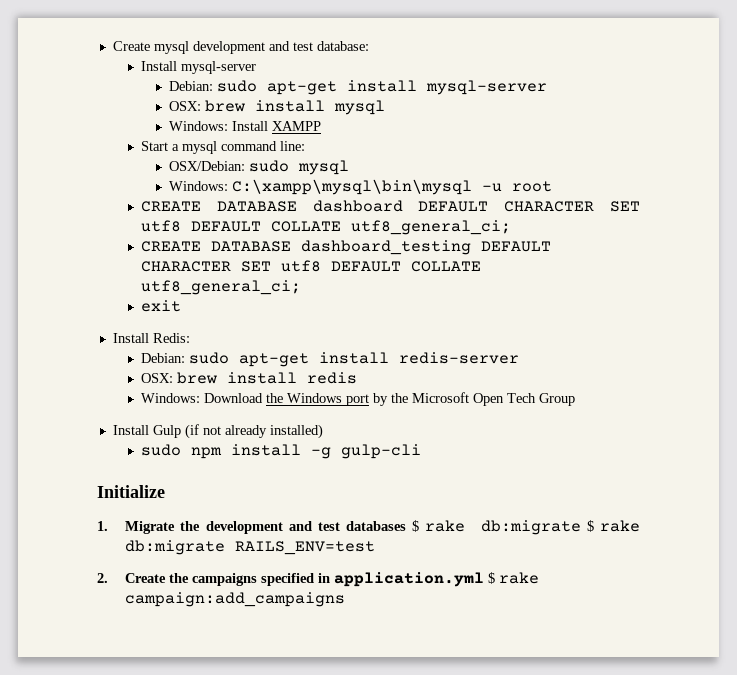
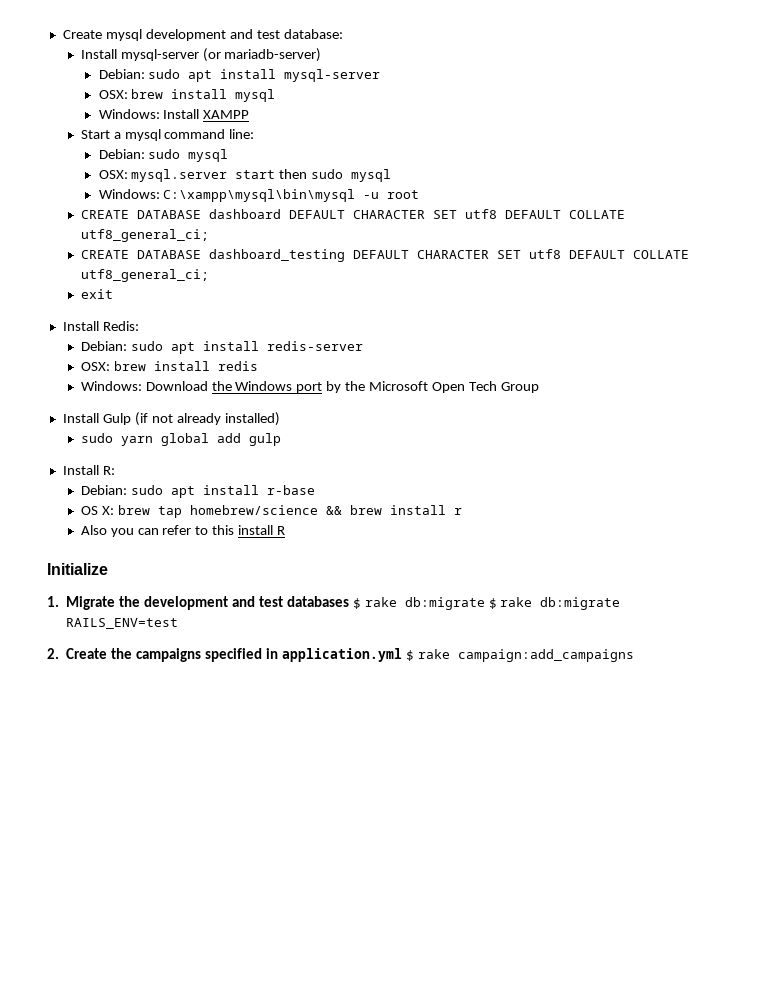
- Install mysql-server
- Debian: sudo apt-get install mysql-server
+ Install mysql-server (or mariadb-server)
+ Debian: sudo apt install mysql-server
- OSX/Debian: sudo mysql
+ Debian: sudo mysql
+ OSX: mysql.server start then sudo mysql
- Debian: sudo apt-get install redis-server
+ Debian: sudo apt install redis-server
- sudo npm install -g gulp-cli
+ sudo yarn global add gulp
+ Install R:
+ Debian: sudo apt install r-base
+ OS X: brew tap homebrew/science && brew install r
+ Also you can refer to this install R

